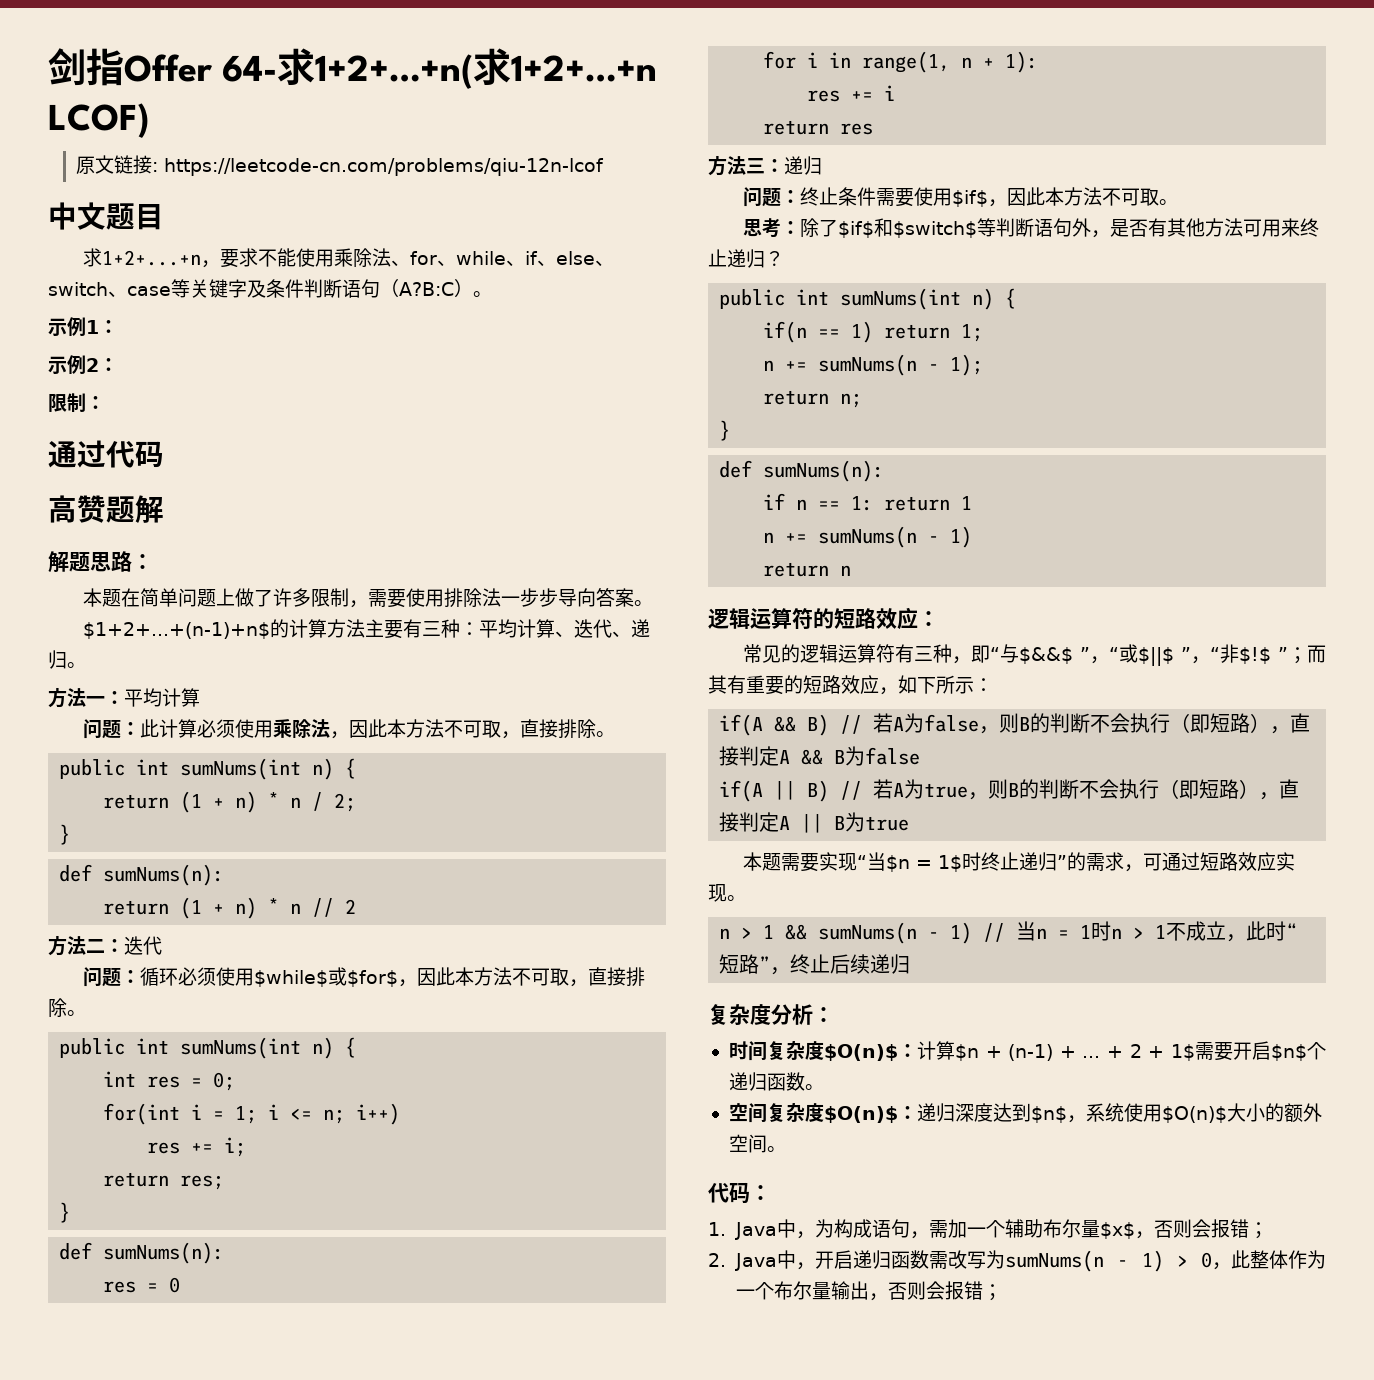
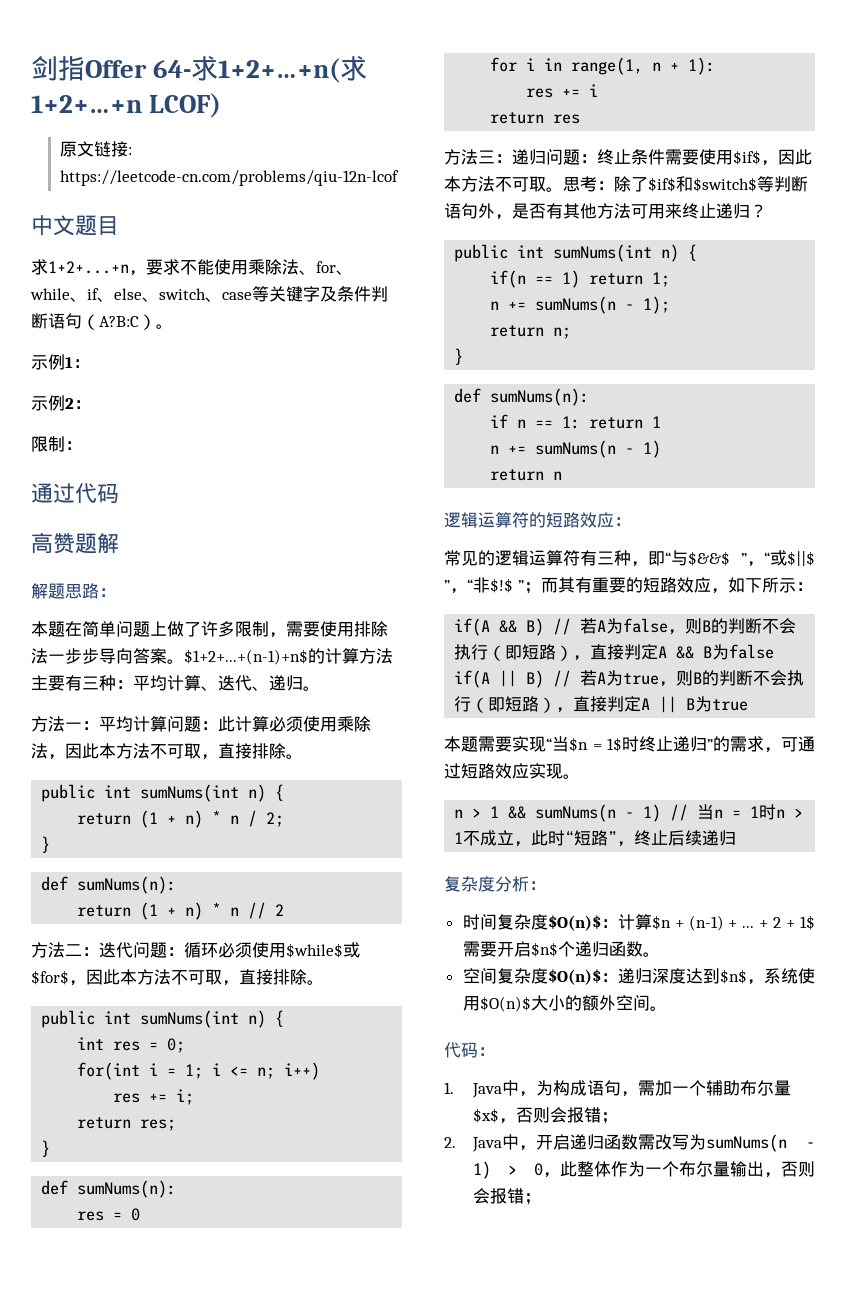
- 本题在简单问题上做了许多限制，需要使用排除法一步步导向答案。
- $1+2+...+(n-1)+n$的计算方法主要有三种：平均计算、迭代、递归。
+ 本题在简单问题上做了许多限制，需要使用排除法一步步导向答案。$1+2+...+(n-1)+n$的计算方法主要有三种：平均计算、迭代、递归。
- 方法一：平均计算
- 问题：此计算必须使用乘除法，因此本方法不可取，直接排除。
+ 方法一：平均计算问题：此计算必须使用乘除法，因此本方法不可取，直接排除。
- 方法二：迭代
- 问题：循环必须使用$while$或$for$，因此本方法不可取，直接排除。
+ 方法二：迭代问题：循环必须使用$while$或$for$，因此本方法不可取，直接排除。
- 方法三：递归
- 问题：终止条件需要使用$if$，因此本方法不可取。
- 思考：除了$if$和$switch$等判断语句外，是否有其他方法可用来终止递归？
+ 方法三：递归问题：终止条件需要使用$if$，因此本方法不可取。思考：除了$if$和$switch$等判断语句外，是否有其他方法可用来终止递归？

